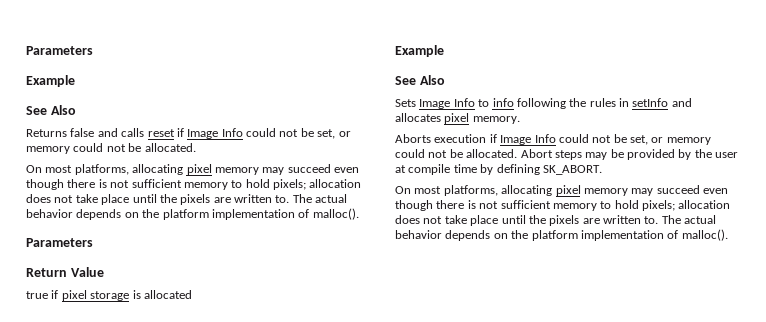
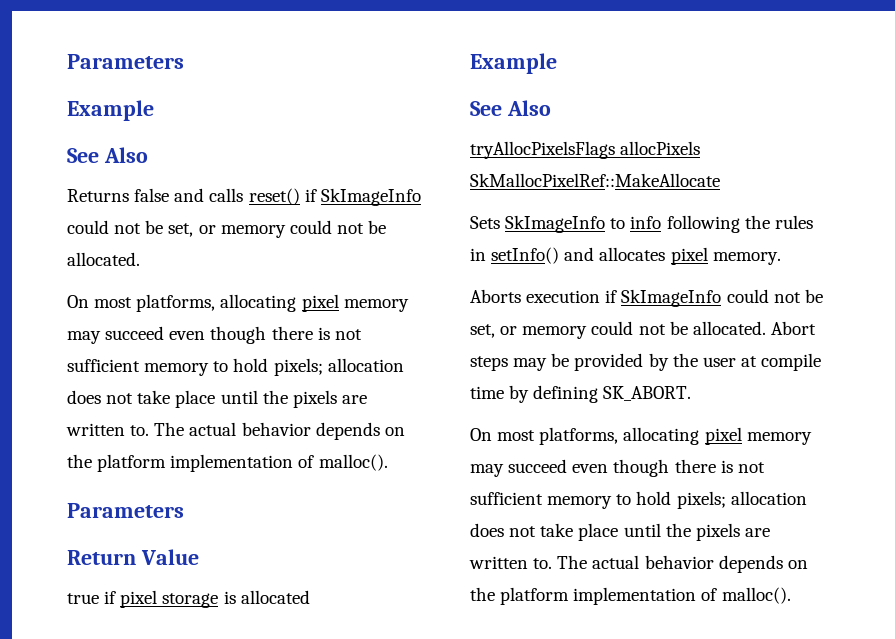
- Returns false and calls reset if Image Info could not be set, or memory could not be allocated.
+ Returns false and calls reset() if SkImageInfo could not be set, or memory could not be allocated.
+ tryAllocPixelsFlags allocPixels SkMallocPixelRef::MakeAllocate
- Sets Image Info to info following the rules in setInfo and allocates pixel memory.
+ Sets SkImageInfo to info following the rules in setInfo() and allocates pixel memory.
- Aborts execution if Image Info could not be set, or memory could not be allocated.
+ Aborts execution if SkImageInfo could not be set, or memory could not be allocated.

